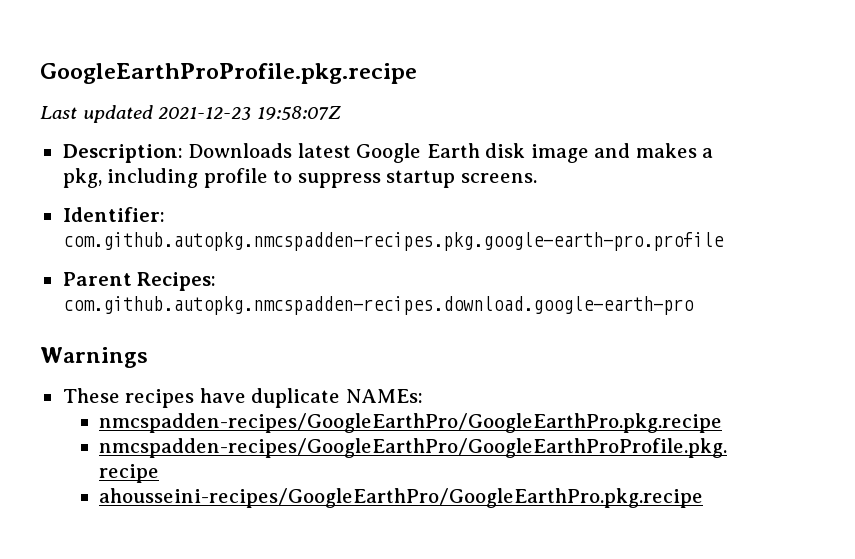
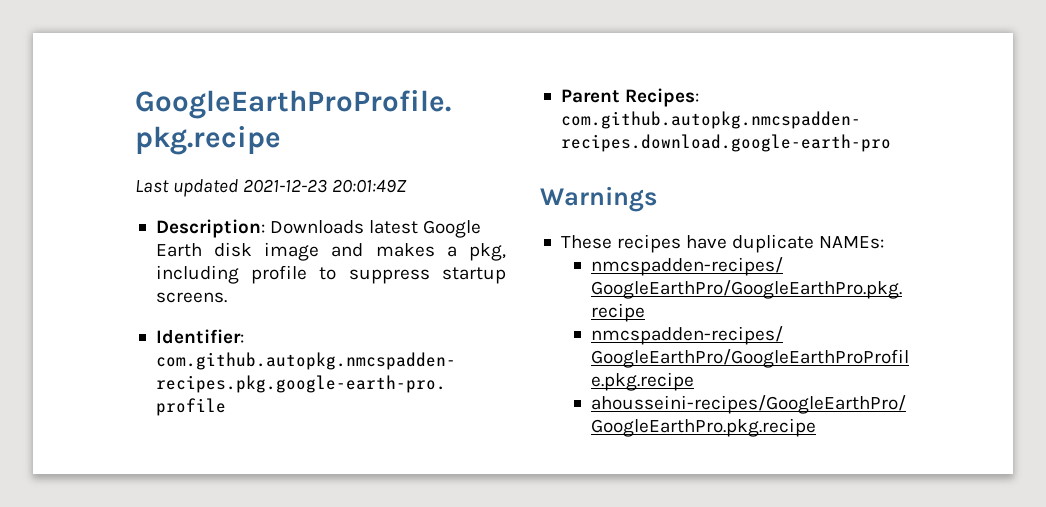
- Last updated 2021-12-23 19:58:07Z
+ Last updated 2021-12-23 20:01:49Z

